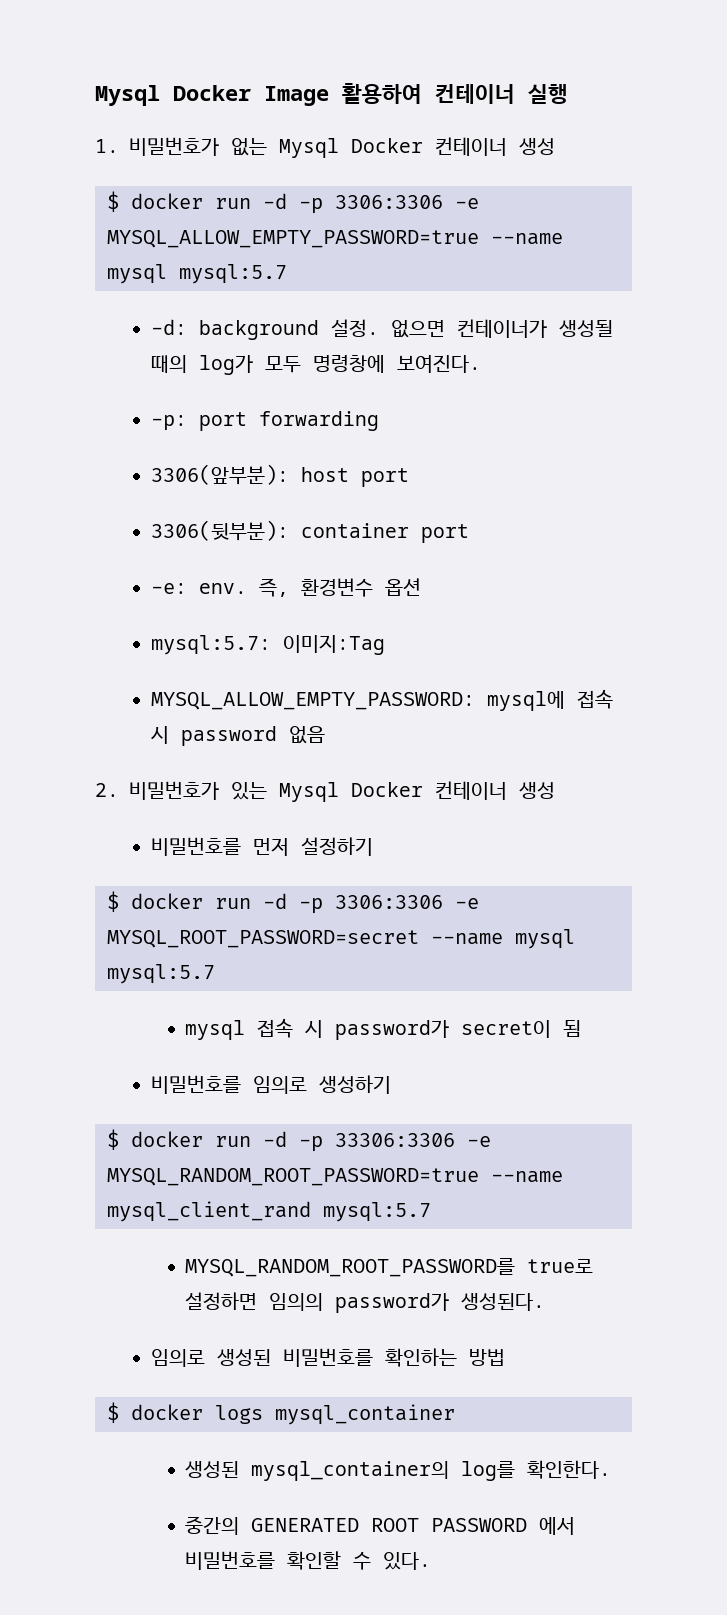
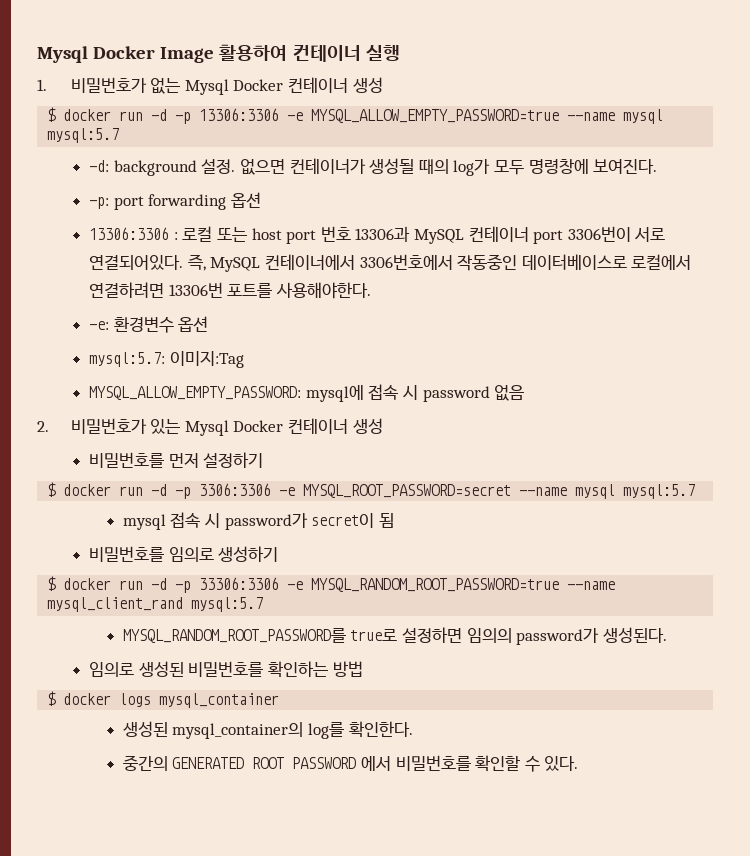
- $ docker run -d -p 3306:3306 -e MYSQL_ALLOW_EMPTY_PASSWORD=true --name mysql mysql:5.7
+ $ docker run -d -p 13306:3306 -e MYSQL_ALLOW_EMPTY_PASSWORD=true --name mysql mysql:5.7
- -p: port forwarding
- 3306(앞부분): host port
- 3306(뒷부분): container port
+ -p: port forwarding 옵션
+ 13306:3306 : 로컬 또는 host port 번호 13306과 MySQL 컨테이너 port 3306번이 서로 연결되어있다. 즉, MySQL 컨테이너에서 3306번호에서 작동중인 데이터베이스로 로컬에서 연결하려면 13306번 포트를 사용해야한다.
- -e: env. 즉, 환경변수 옵션
+ -e: 환경변수 옵션

